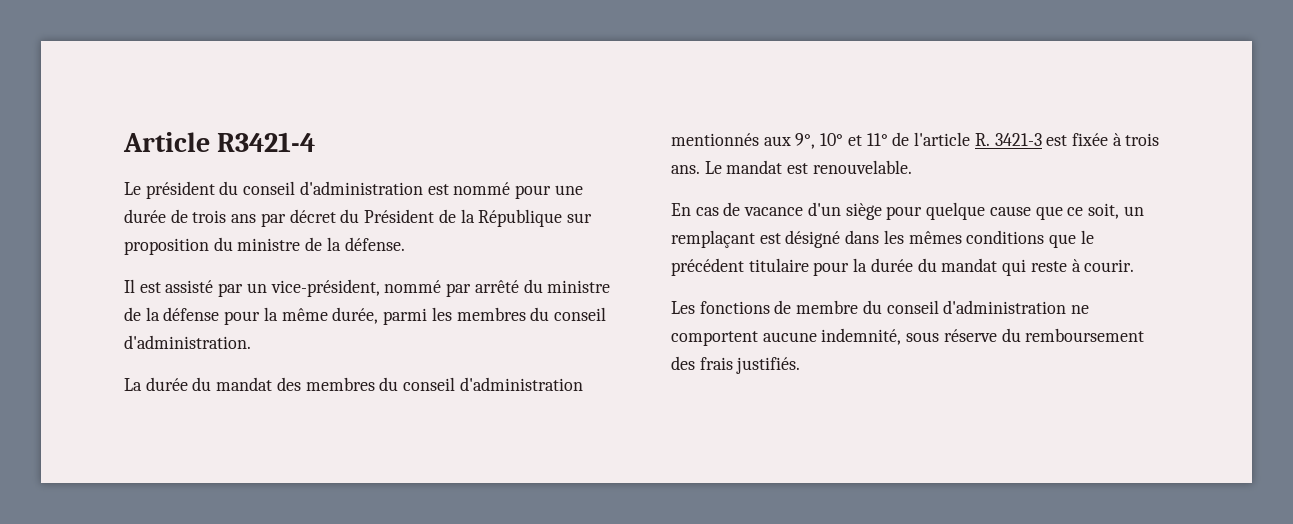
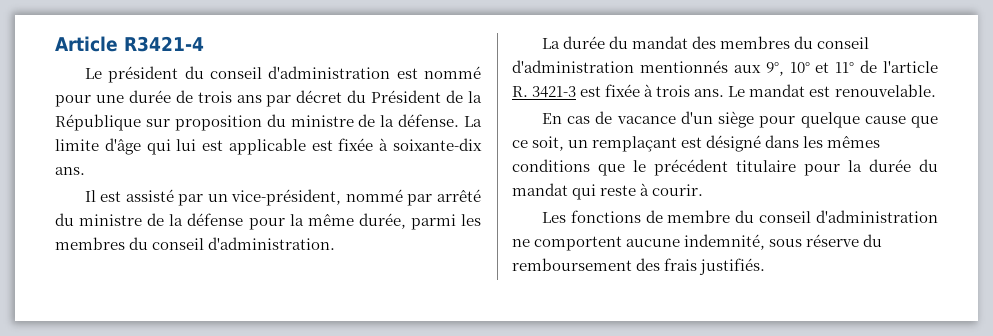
+ La limite d'âge qui lui est applicable est fixée à soixante-dix ans.

